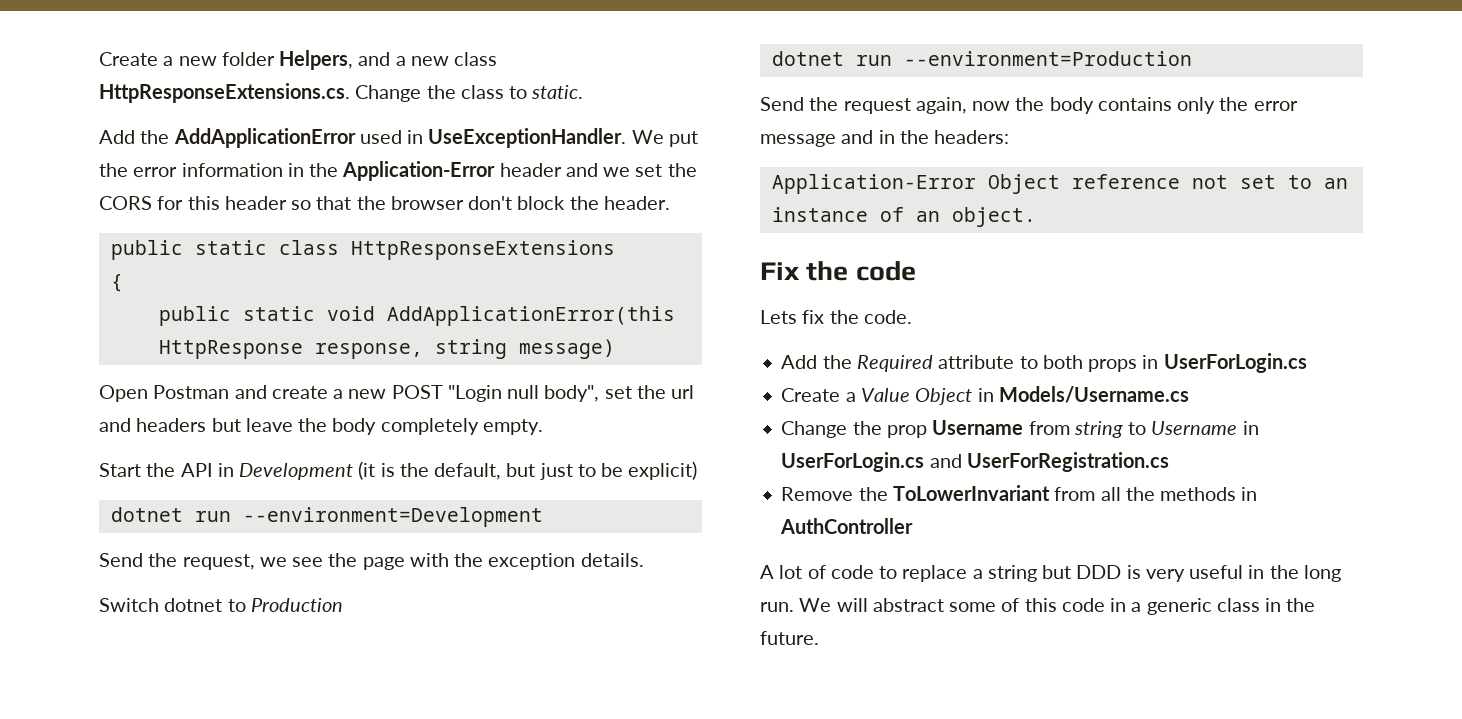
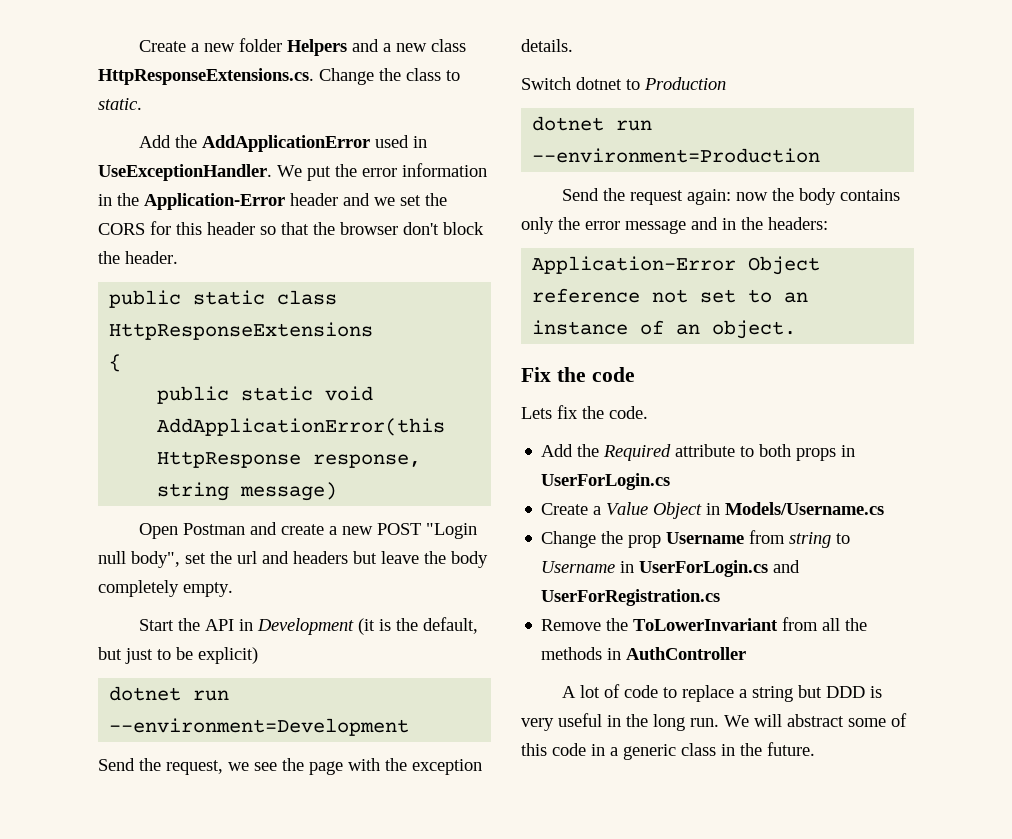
- Create a new folder Helpers, and a new class HttpResponseExtensions.cs. Change the class to static.
+ Create a new folder Helpers and a new class HttpResponseExtensions.cs. Change the class to static.
- Send the request again, now the body contains only the error message and in the headers:
+ Send the request again: now the body contains only the error message and in the headers:

